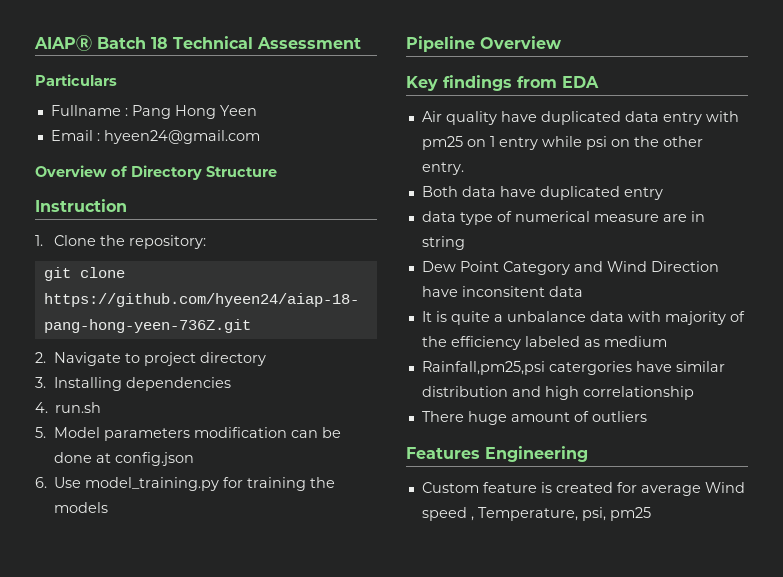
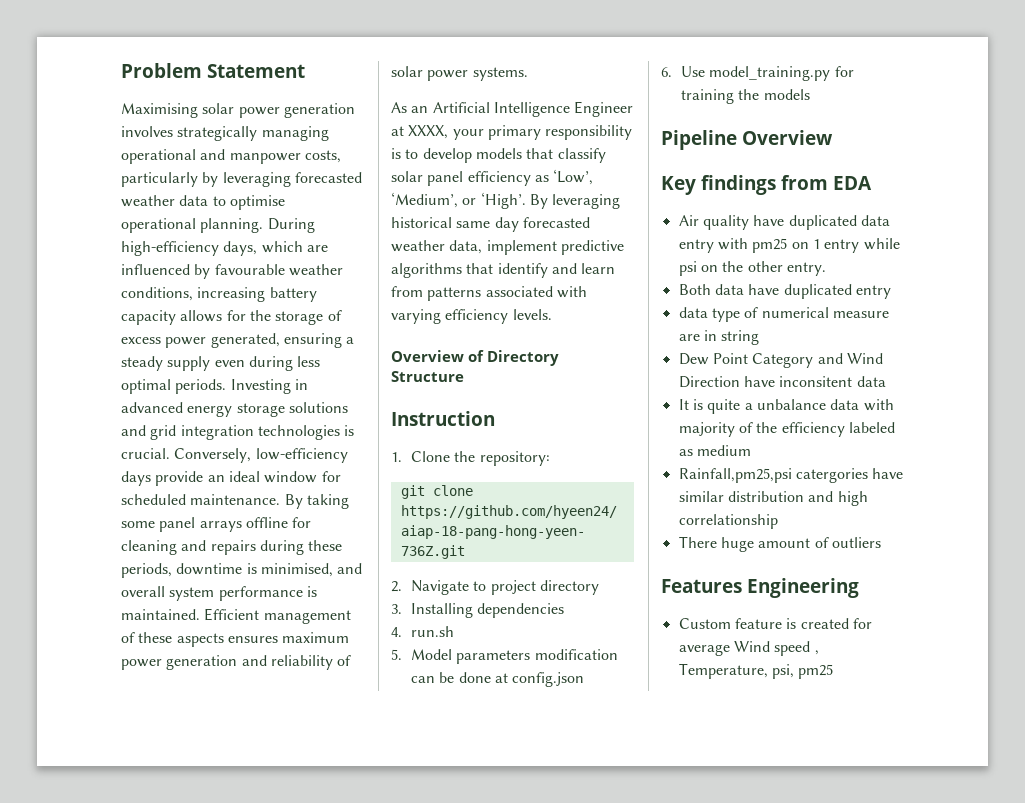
- AIAPⓇ Batch 18 Technical Assessment
- Particulars
- Fullname : Pang Hong Yeen
- Email : hyeen24@gmail.com
+ Problem Statement
+ Maximising solar power generation involves strategically managing operational and manpower costs, particularly by leveraging forecasted weather data to optimise operational planning. During high-efficiency days, which are influenced by favourable weather conditions, increasing battery capacity allows for the storage of excess power generated, ensuring a steady supply even during less optimal periods. Investing in advanced energy storage solutions and grid integration technologies is crucial. Conversely, low-efficiency days provide an ideal window for scheduled maintenance. By taking some panel arrays offline for cleaning and repairs during these periods, downtime is minimised, and overall system performance is maintained. Efficient management of these aspects ensures maximum power generation and reliability of solar power systems.
+ As an Artificial Intelligence Engineer at XXXX, your primary responsibility is to develop models that classify solar panel efficiency as ‘Low’, ‘Medium’, or ‘High’. By leveraging historical same day forecasted weather data, implement predictive algorithms that identify and learn from patterns associated with varying efficiency levels.

